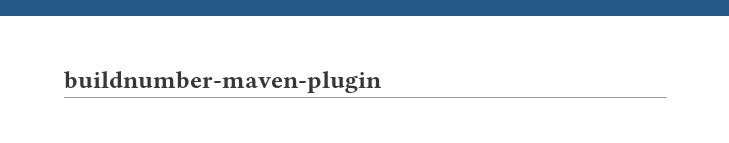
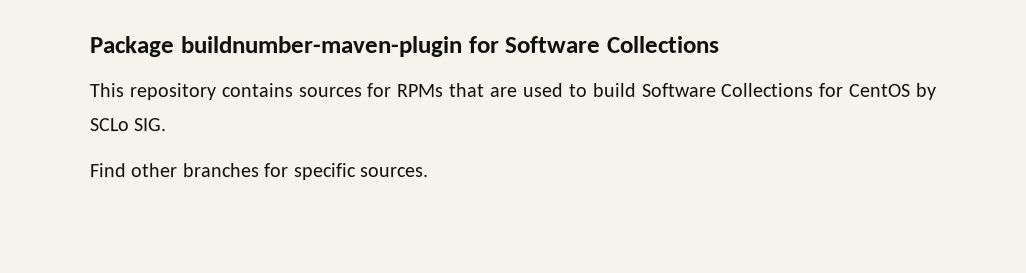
- buildnumber-maven-plugin
+ Package buildnumber-maven-plugin for Software Collections
+ This repository contains sources for RPMs that are used to build Software Collections for CentOS by SCLo SIG.
+ Find other branches for specific sources.

